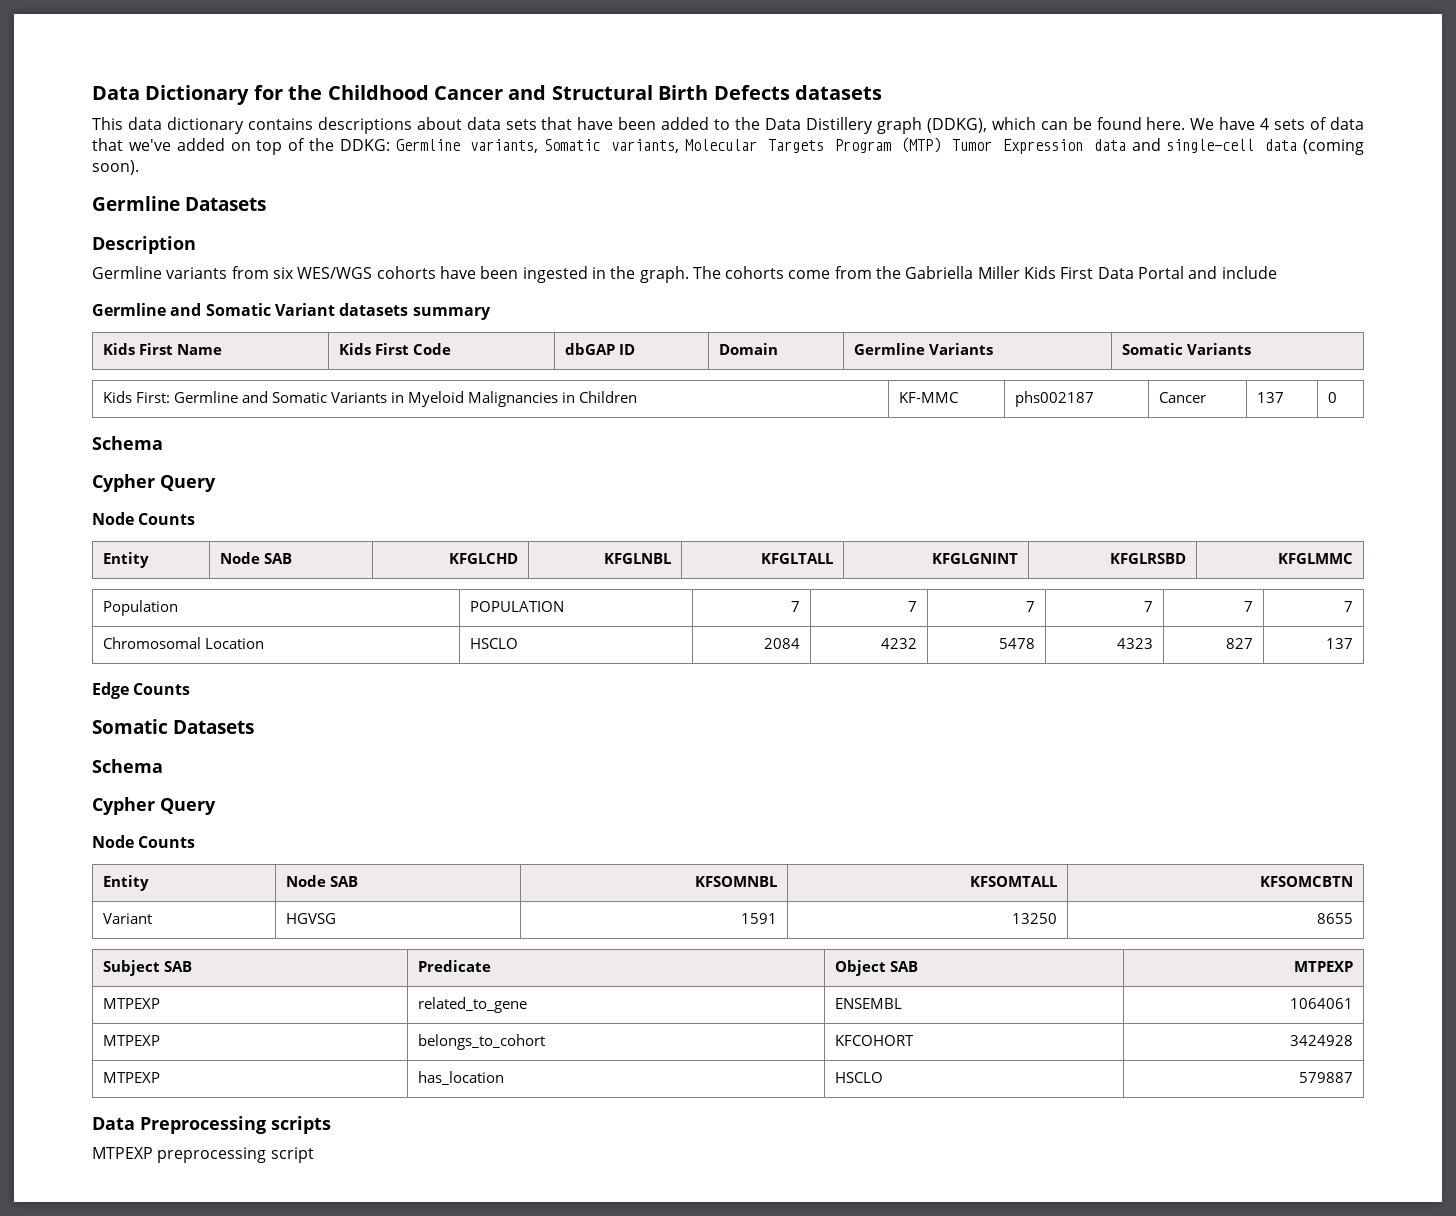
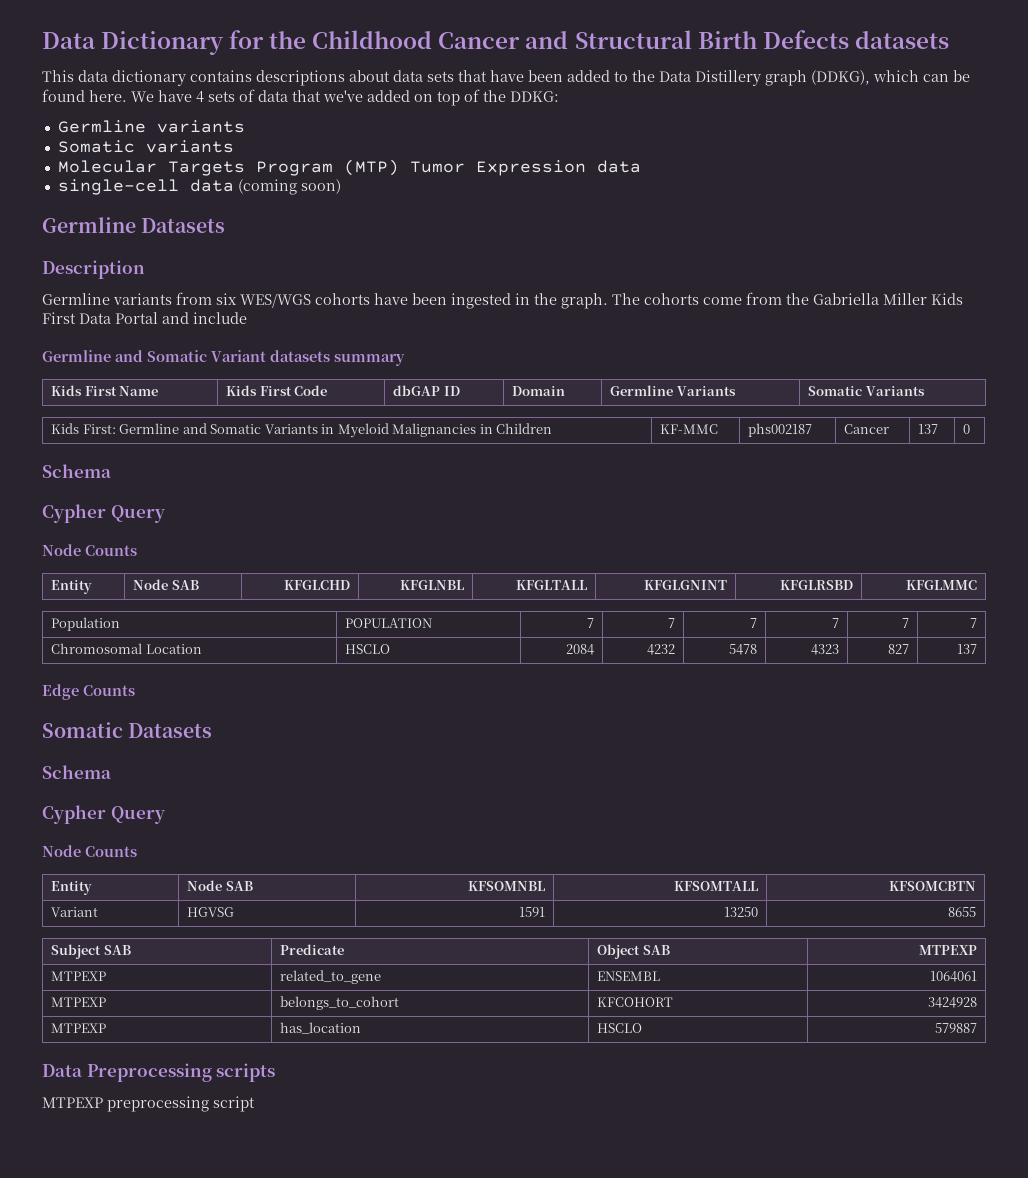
- We have 4 sets of data that we've added on top of the DDKG: Germline variants, Somatic variants, Molecular Targets Program (MTP) Tumor Expression data and single-cell data (coming soon).
+ We have 4 sets of data that we've added on top of the DDKG:
+ Germline variants
+ Somatic variants
+ Molecular Targets Program (MTP) Tumor Expression data
+ single-cell data (coming soon)

